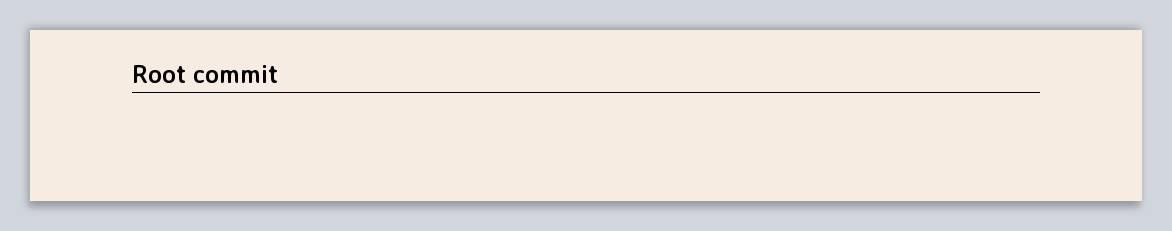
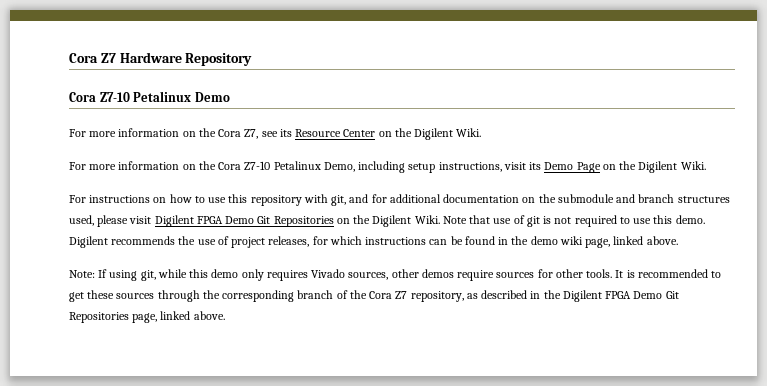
- Root commit
+ Cora Z7 Hardware Repository
+ Cora Z7-10 Petalinux Demo
+ For more information on the Cora Z7, see its Resource Center on the Digilent Wiki.
+ For more information on the Cora Z7-10 Petalinux Demo, including setup instructions, visit its Demo Page on the Digilent Wiki.
+ For instructions on how to use this repository with git, and for additional documentation on the submodule and branch structures used, please visit Digilent FPGA Demo Git Repositories on the Digilent Wiki. Note that use of git is not required to use this demo. Digilent recommends the use of project releases, for which instructions can be found in the demo wiki page, linked above.
+ Note: If using git, while this demo only requires Vivado sources, other demos require sources for other tools. It is recommended to get these sources through the corresponding branch of the Cora Z7 repository, as described in the Digilent FPGA Demo Git Repositories page, linked above.

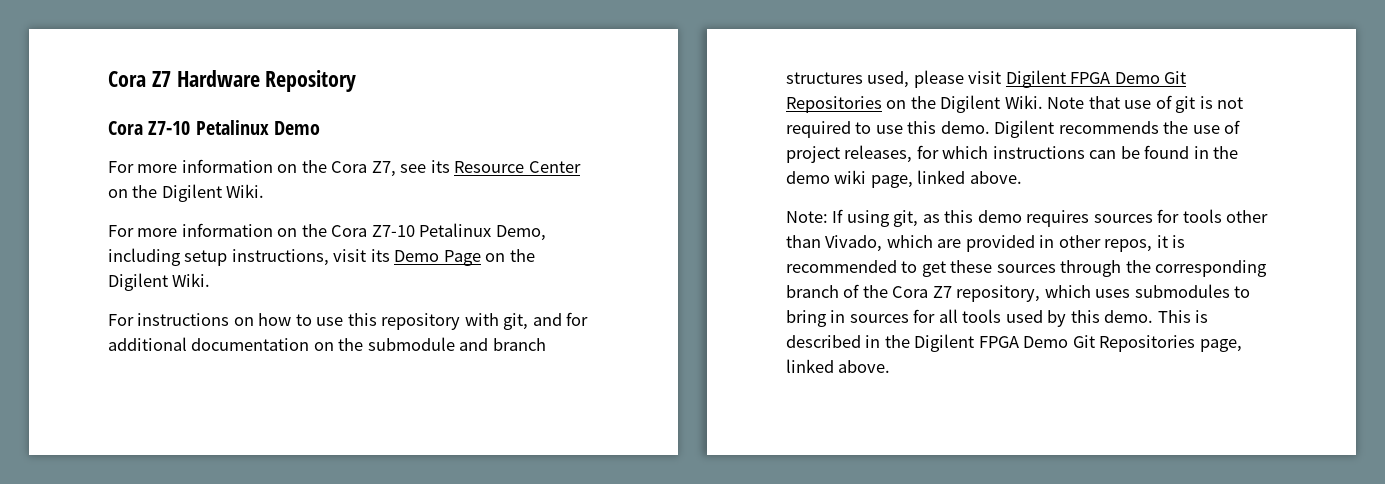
- Note: If using git, while this demo only requires Vivado sources, other demos require sources for other tools. It is recommended to get these sources through the corresponding branch of the Cora Z7 repository, as described in the Digilent FPGA Demo Git Repositories page, linked above.
+ Note: If using git, as this demo requires sources for tools other than Vivado, which are provided in other repos, it is recommended to get these sources through the corresponding branch of the Cora Z7 repository, which uses submodules to bring in sources for all tools used by this demo. This is described in the Digilent FPGA Demo Git Repositories page, linked above.

